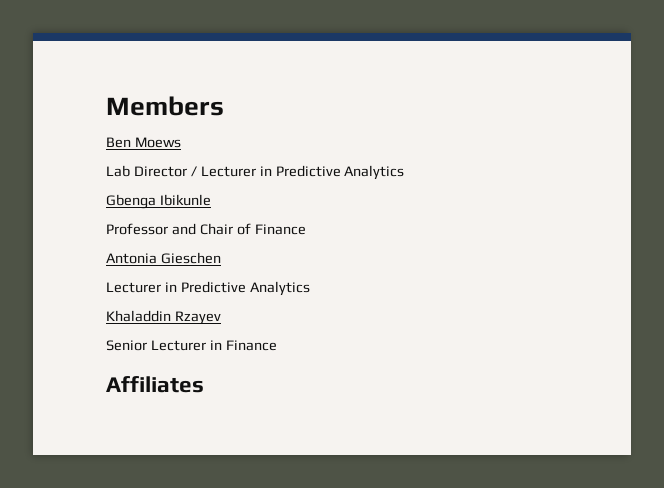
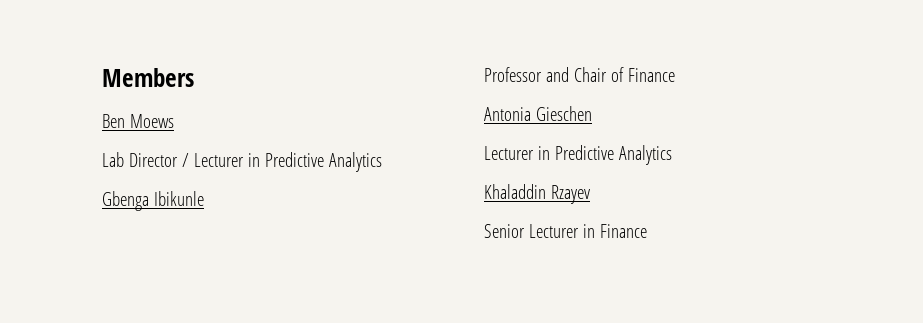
- Affiliates

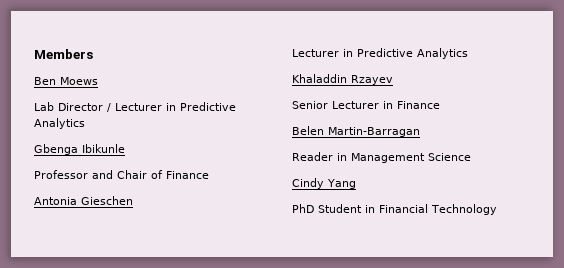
+ Belen Martin-Barragan
+ Reader in Management Science
+ Cindy Yang
+ PhD Student in Financial Technology

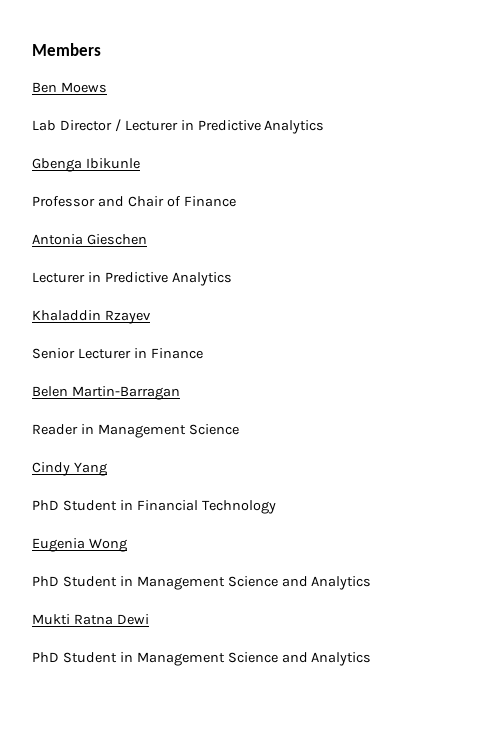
+ Eugenia Wong
+ PhD Student in Management Science and Analytics
+ Mukti Ratna Dewi
+ PhD Student in Management Science and Analytics

